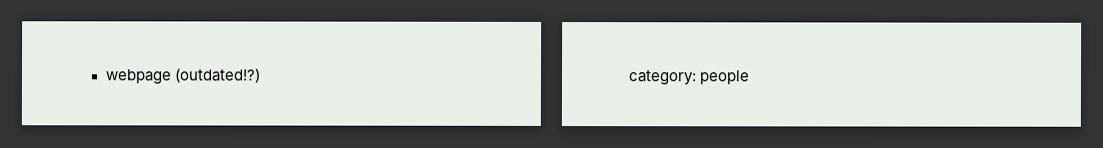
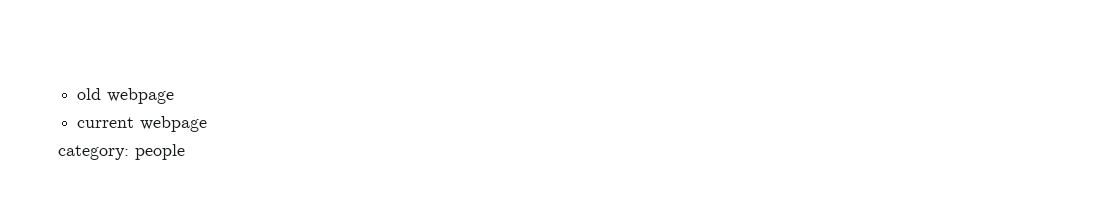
- webpage (outdated!?)
+ old webpage
+ current webpage

